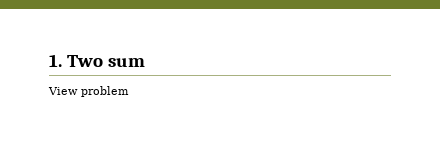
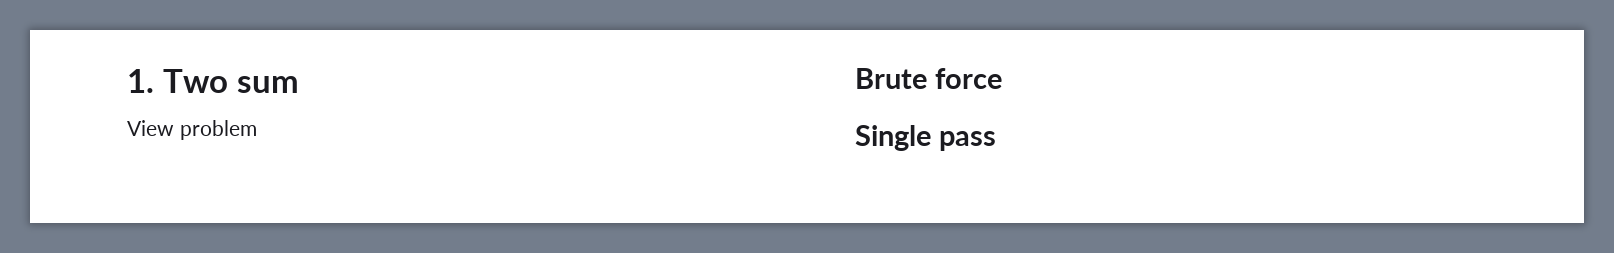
+ Brute force
+ Single pass

